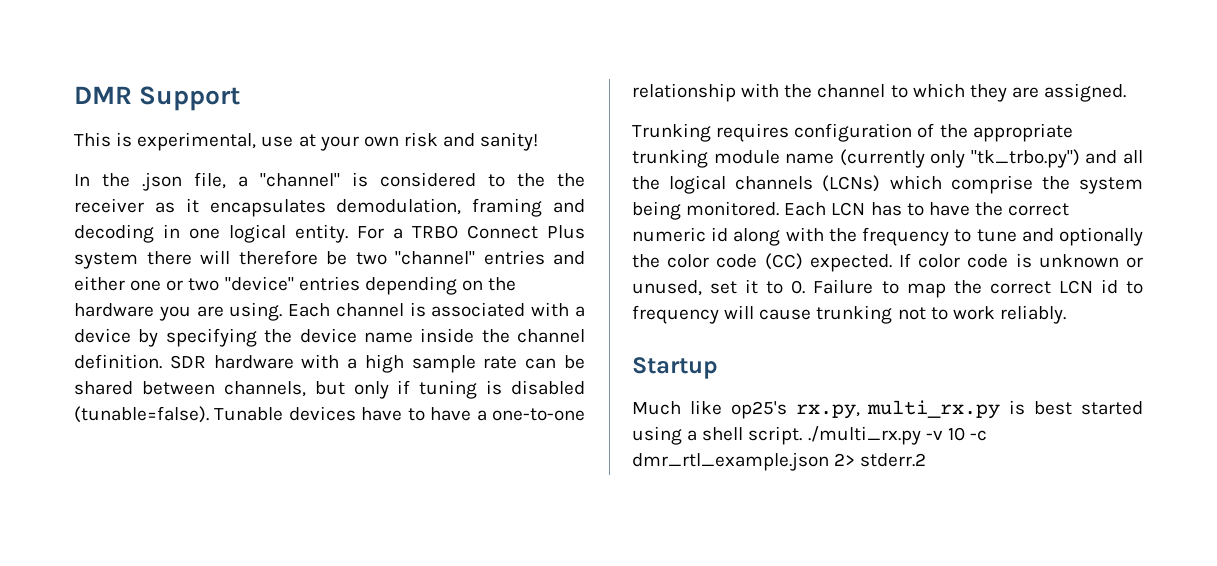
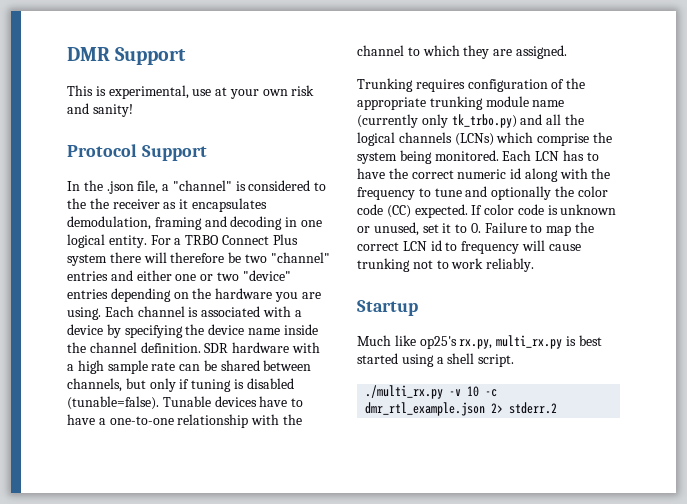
+ Protocol Support
- Trunking requires configuration of the appropriate trunking module name (currently only "tk_trbo.py") and all the logical channels (LCNs) which comprise the system being monitored.
+ Trunking requires configuration of the appropriate trunking module name (currently only tk_trbo.py) and all the logical channels (LCNs) which comprise the system being monitored.
- Much like op25's rx.py, multi_rx.py is best started using a shell script. ./multi_rx.py -v 10 -c dmr_rtl_example.json 2> stderr.2
+ Much like op25's rx.py, multi_rx.py is best started using a shell script.
+ ./multi_rx.py -v 10 -c dmr_rtl_example.json 2> stderr.2

